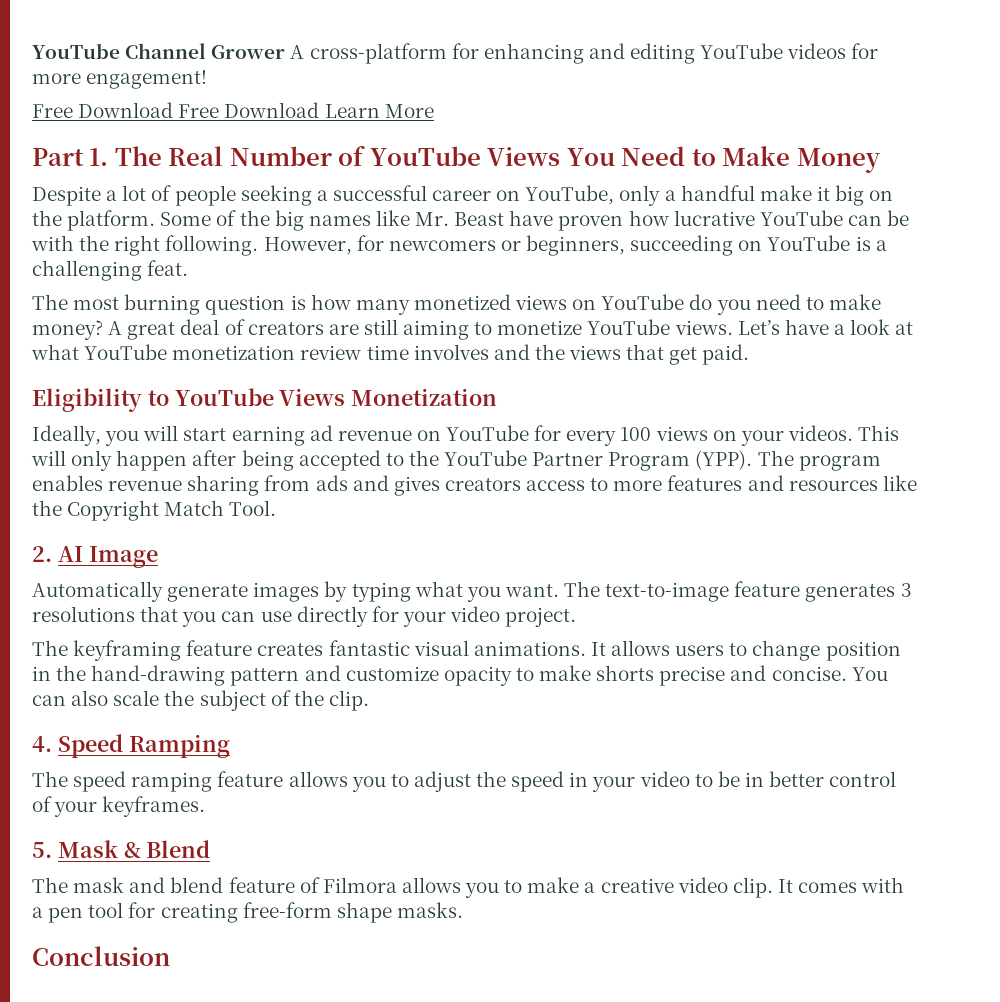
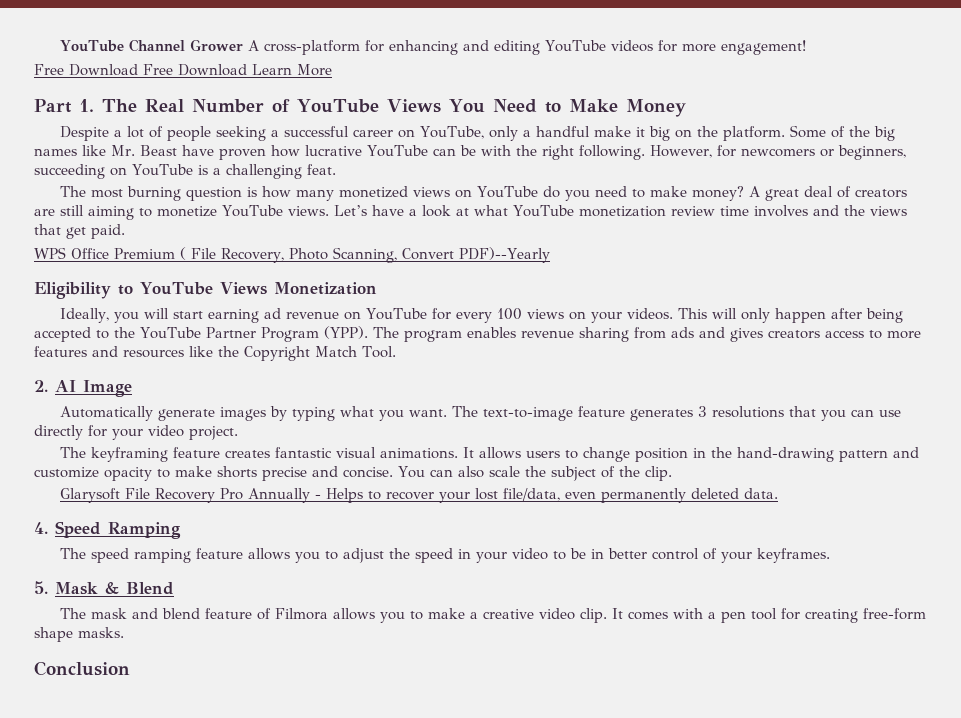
+ WPS Office Premium ( File Recovery, Photo Scanning, Convert PDF)--Yearly
+ Glarysoft File Recovery Pro Annually - Helps to recover your lost file/data, even permanently deleted data.

